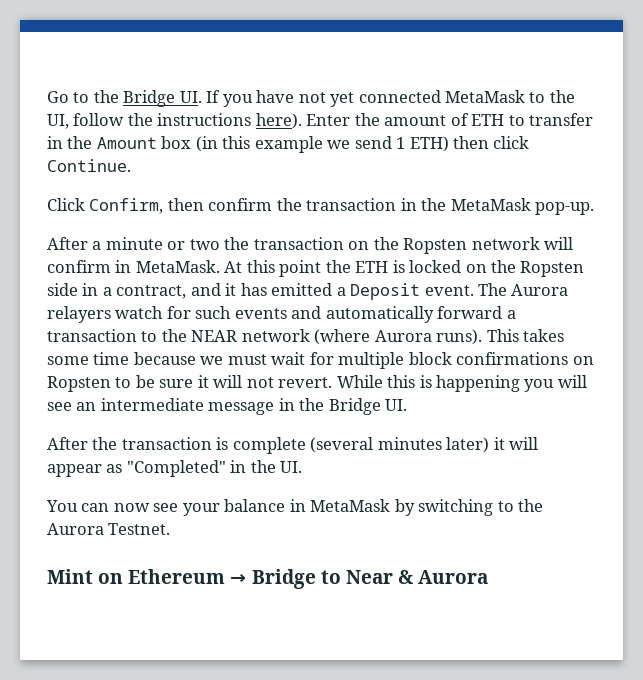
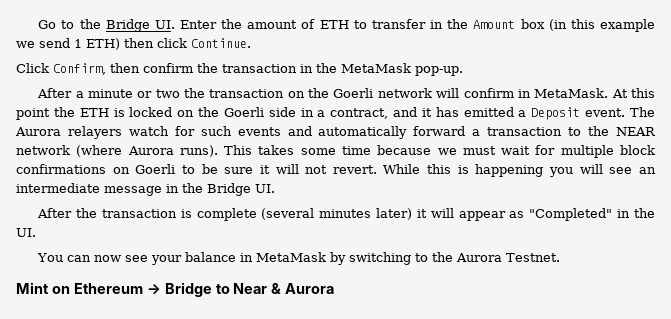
- Go to the Bridge UI. If you have not yet connected MetaMask to the UI, follow the instructions here). Enter the amount of ETH to transfer in the Amount box (in this example we send 1 ETH) then click Continue.
+ Go to the Bridge UI. Enter the amount of ETH to transfer in the Amount box (in this example we send 1 ETH) then click Continue.
- After a minute or two the transaction on the Ropsten network will confirm in MetaMask.
+ After a minute or two the transaction on the Goerli network will confirm in MetaMask.
- At this point the ETH is locked on the Ropsten side in a contract, and it has emitted a Deposit event.
+ At this point the ETH is locked on the Goerli side in a contract, and it has emitted a Deposit event.
- This takes some time because we must wait for multiple block confirmations on Ropsten to be sure it will not revert.
+ This takes some time because we must wait for multiple block confirmations on Goerli to be sure it will not revert.

